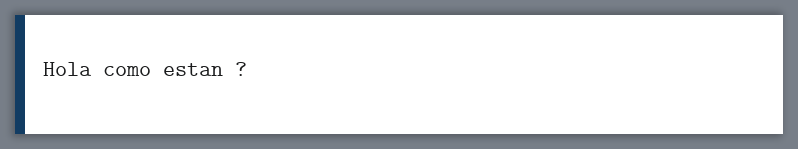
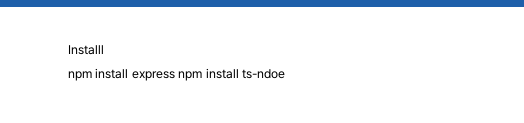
- Hola como estan ?
+ Installl
+ npm install express npm install ts-ndoe

